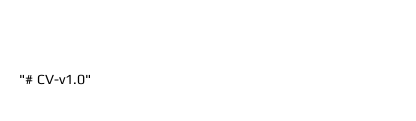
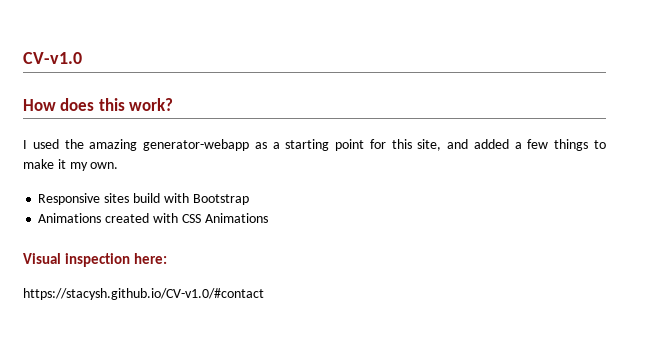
- "# CV-v1.0"
+ CV-v1.0
+ How does this work?
+ I used the amazing generator-webapp as a starting point for this site, and added a few things to make it my own.
+ Responsive sites build with Bootstrap
+ Animations created with CSS Animations
+ Visual inspection here:
+ https://stacysh.github.io/CV-v1.0/#contact

